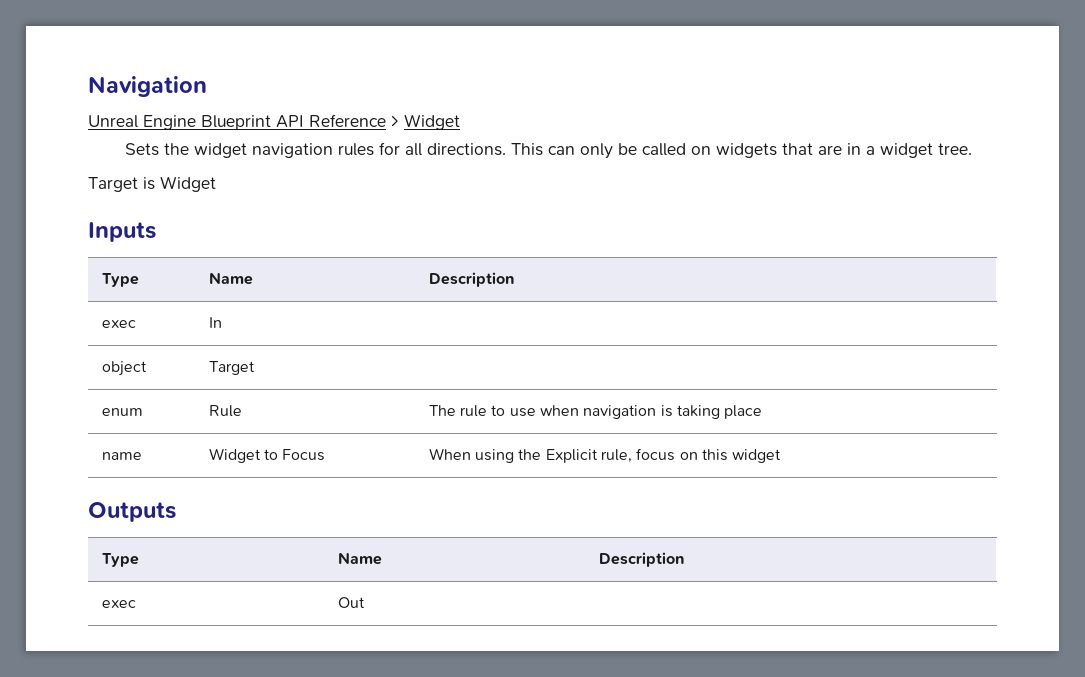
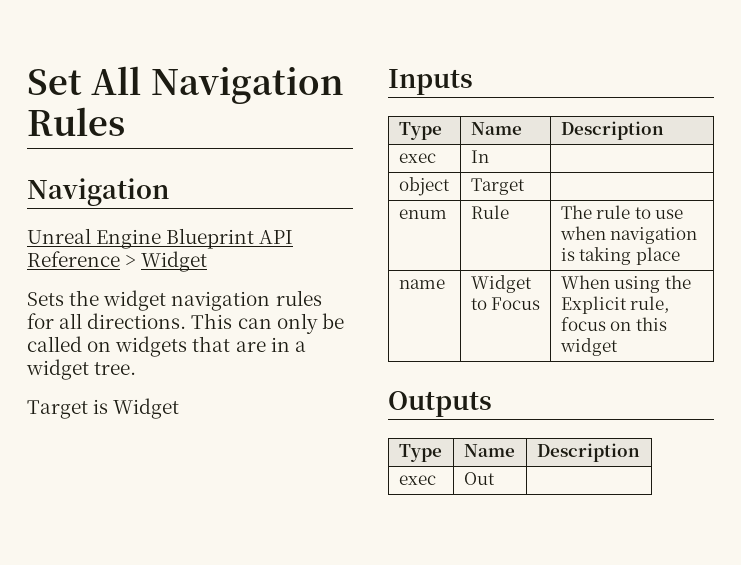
+ Set All Navigation Rules

